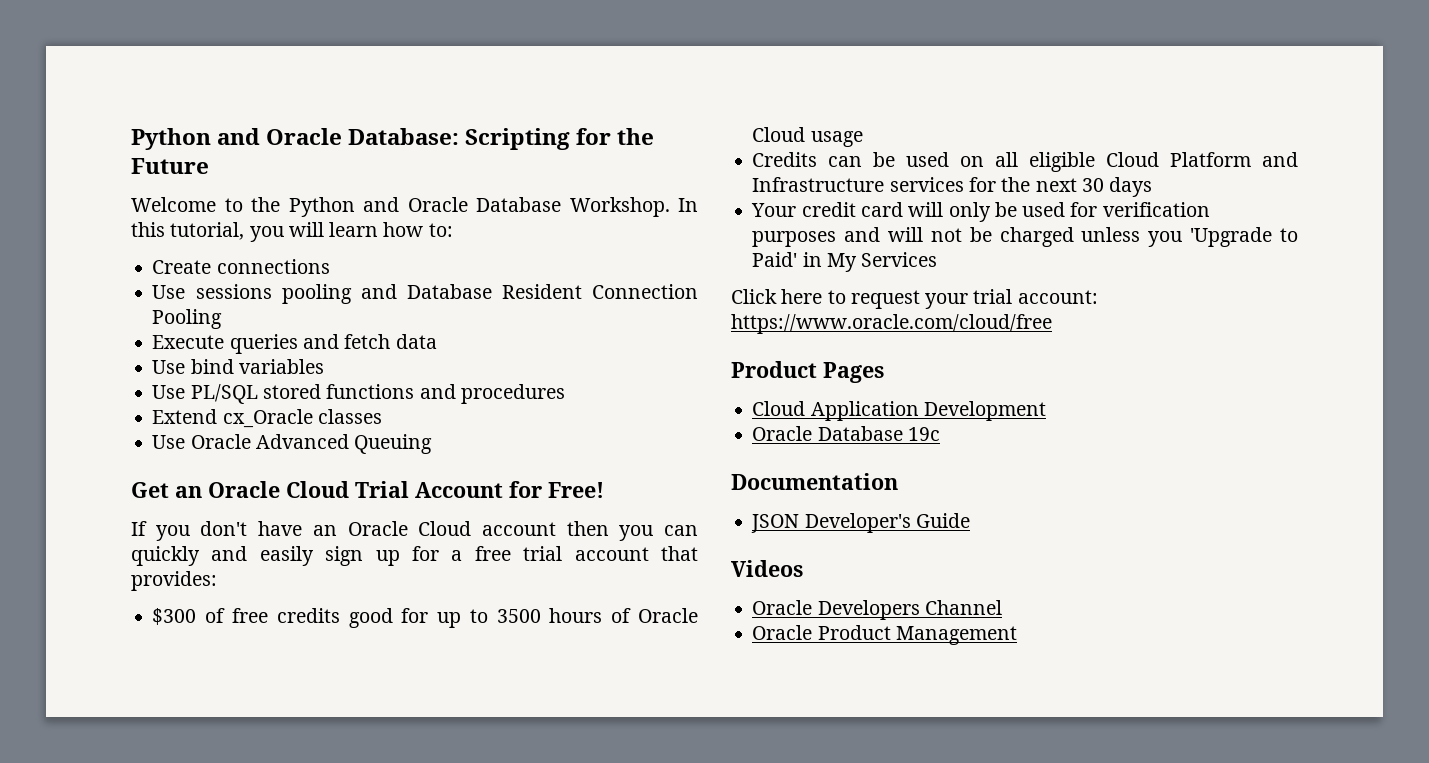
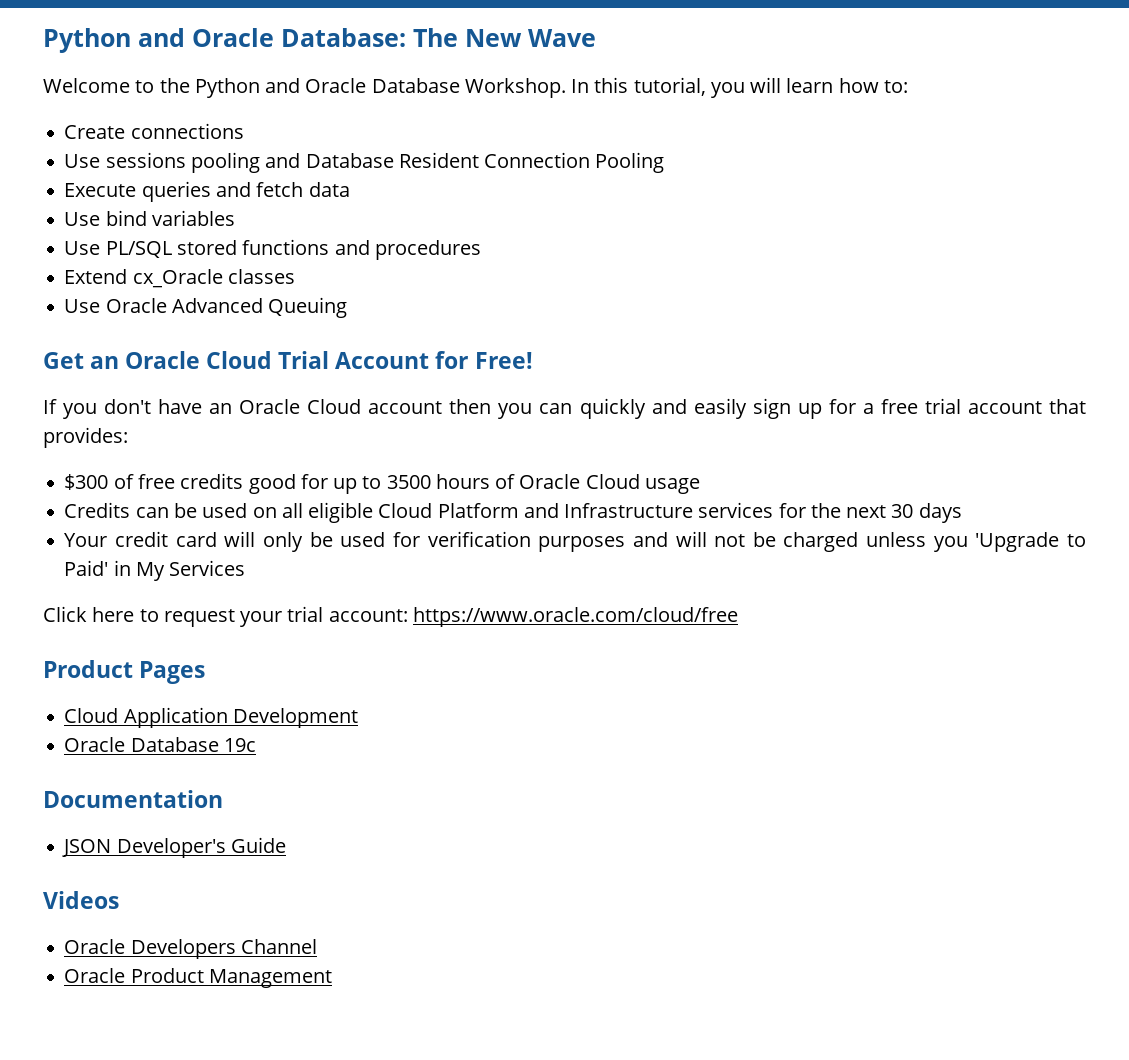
- Python and Oracle Database: Scripting for the Future
+ Python and Oracle Database: The New Wave

